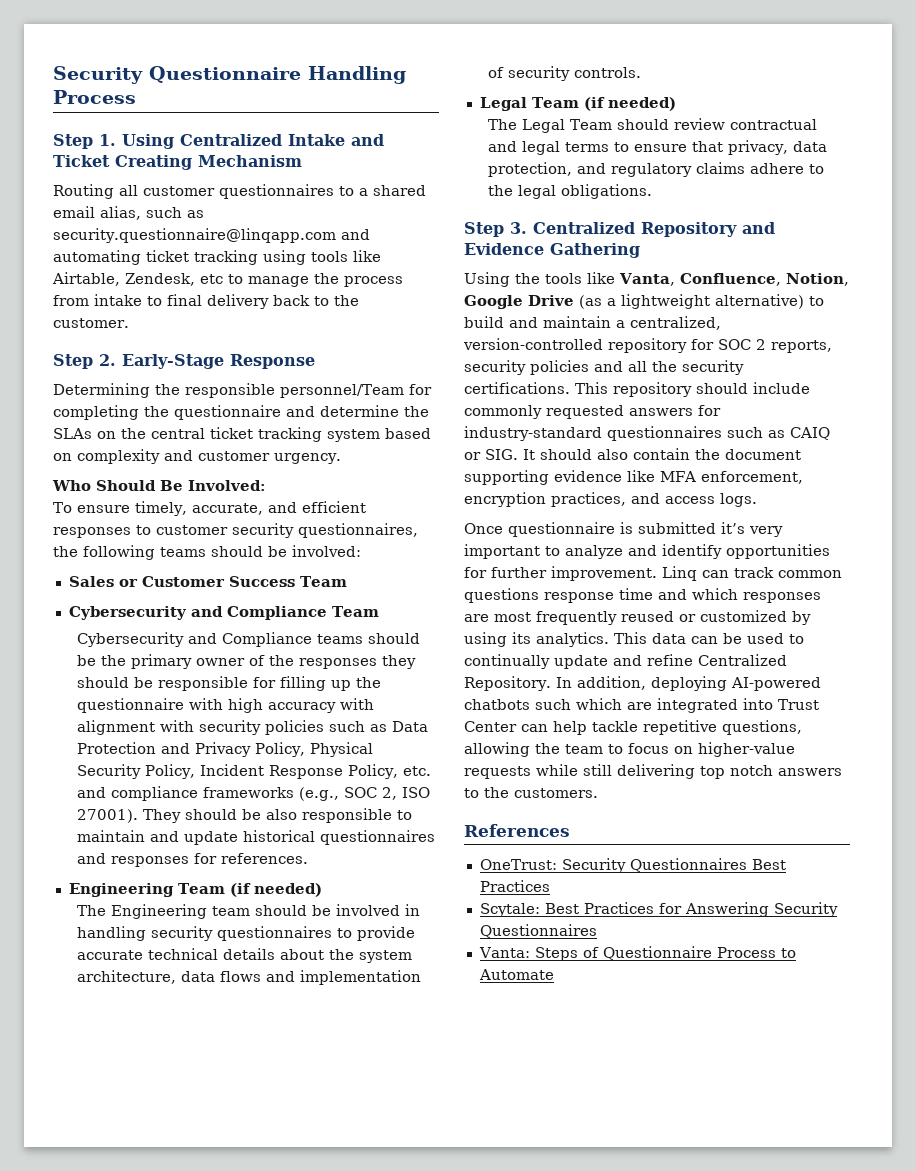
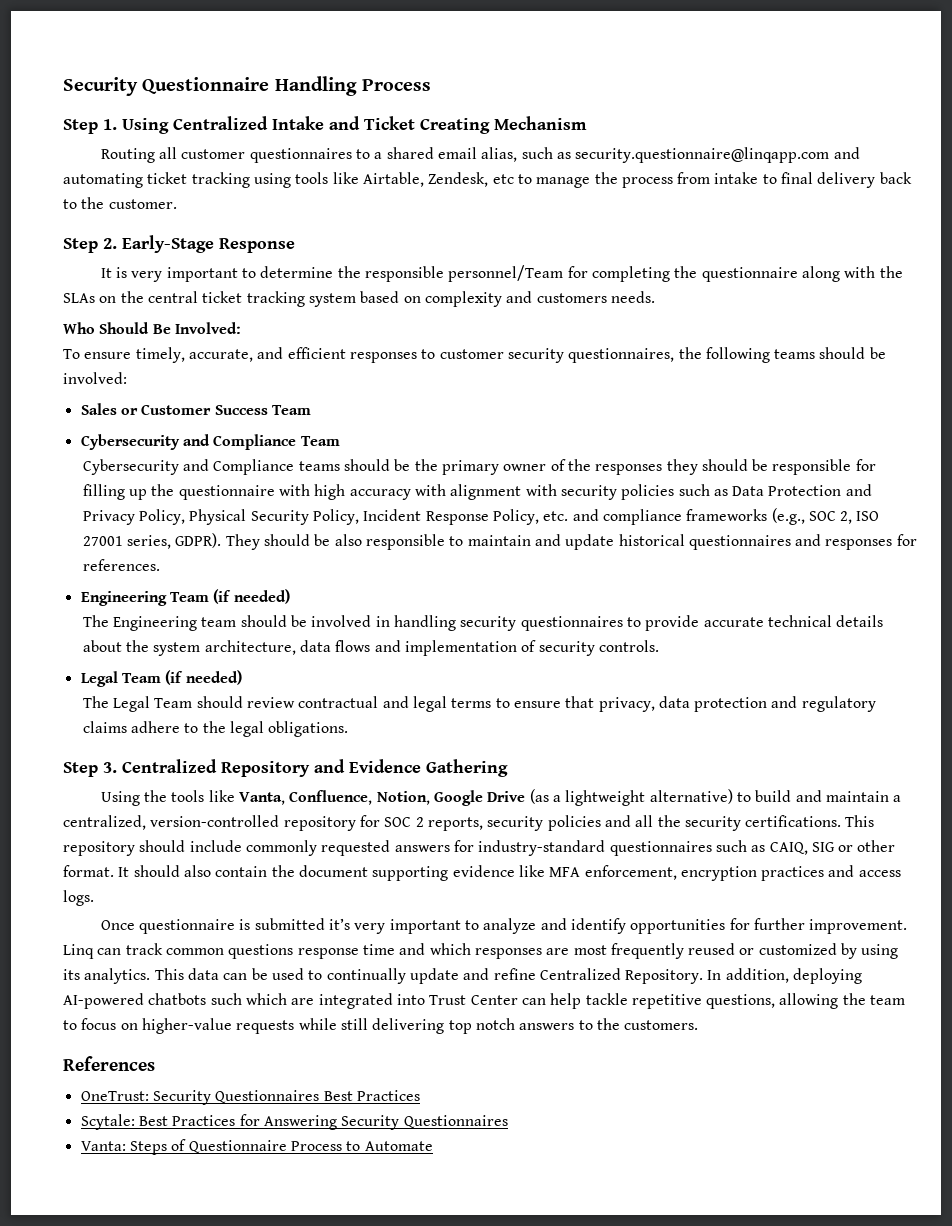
- Determining the responsible personnel/Team for completing the questionnaire and determine the SLAs on the central ticket tracking system based on complexity and customer urgency.
+ It is very important to determine the responsible personnel/Team for completing the questionnaire along with the SLAs on the central ticket tracking system based on complexity and customers needs.
- Cybersecurity and Compliance teams should be the primary owner of the responses they should be responsible for filling up the questionnaire with high accuracy with alignment with security policies such as Data Protection and Privacy Policy, Physical Security Policy, Incident Response Policy, etc. and compliance frameworks (e.g., SOC 2, ISO 27001).
+ Cybersecurity and Compliance teams should be the primary owner of the responses they should be responsible for filling up the questionnaire with high accuracy with alignment with security policies such as Data Protection and Privacy Policy, Physical Security Policy, Incident Response Policy, etc. and compliance frameworks (e.g., SOC 2, ISO 27001 series, GDPR).
- The Legal Team should review contractual and legal terms to ensure that privacy, data protection, and regulatory claims adhere to the legal obligations.
+ The Legal Team should review contractual and legal terms to ensure that privacy, data protection and regulatory claims adhere to the legal obligations.
- This repository should include commonly requested answers for industry-standard questionnaires such as CAIQ or SIG. It should also contain the document supporting evidence like MFA enforcement, encryption practices, and access logs.
+ This repository should include commonly requested answers for industry-standard questionnaires such as CAIQ, SIG or other format. It should also contain the document supporting evidence like MFA enforcement, encryption practices and access logs.

